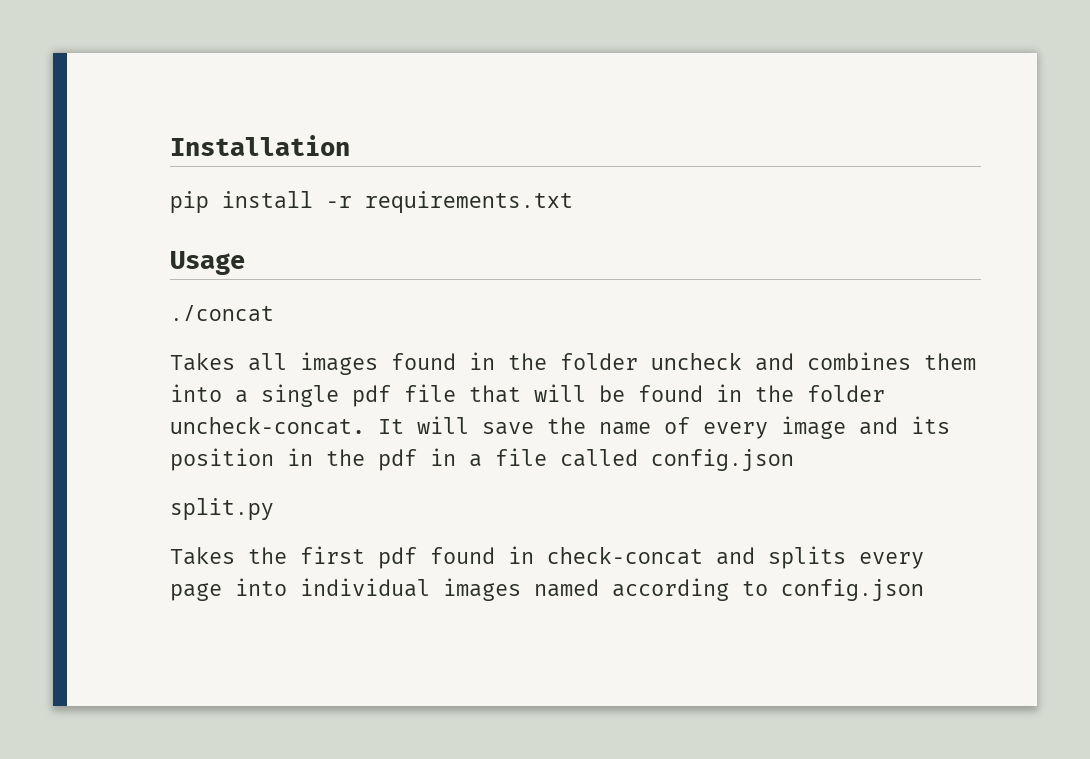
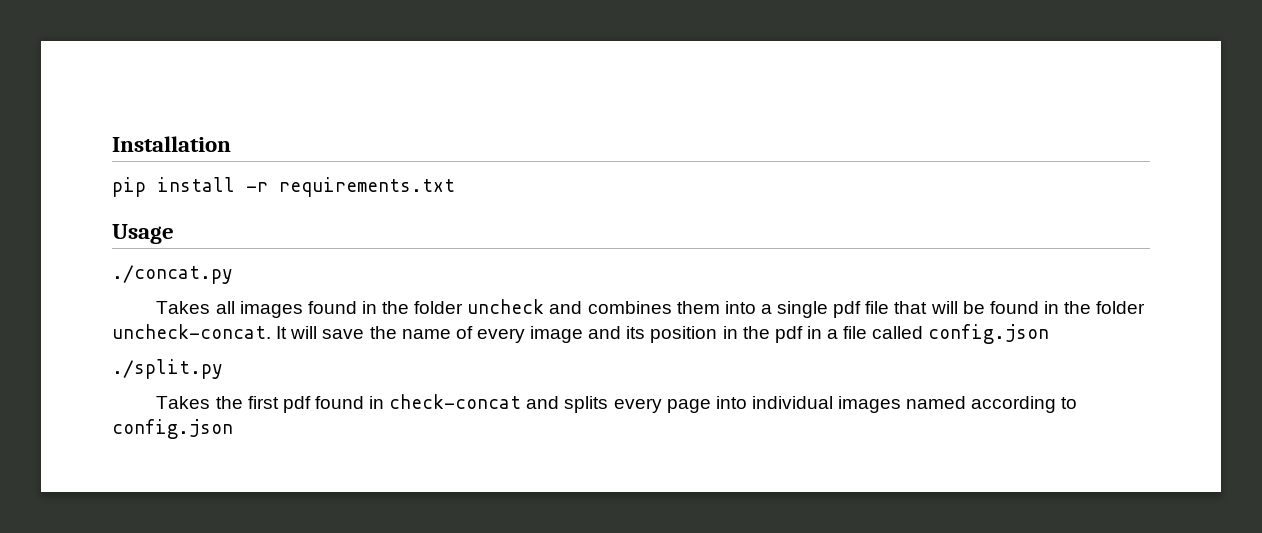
- ./concat
+ ./concat.py
- split.py
+ ./split.py

